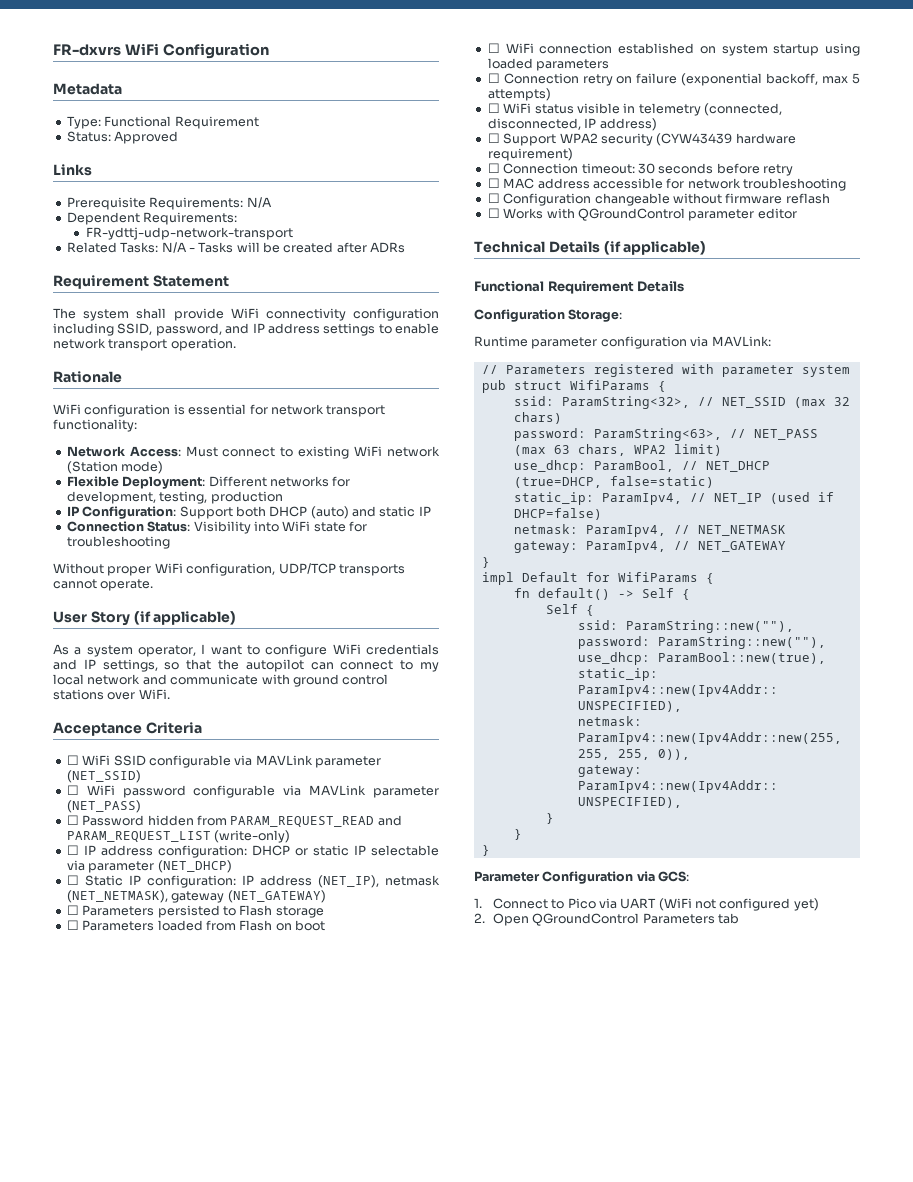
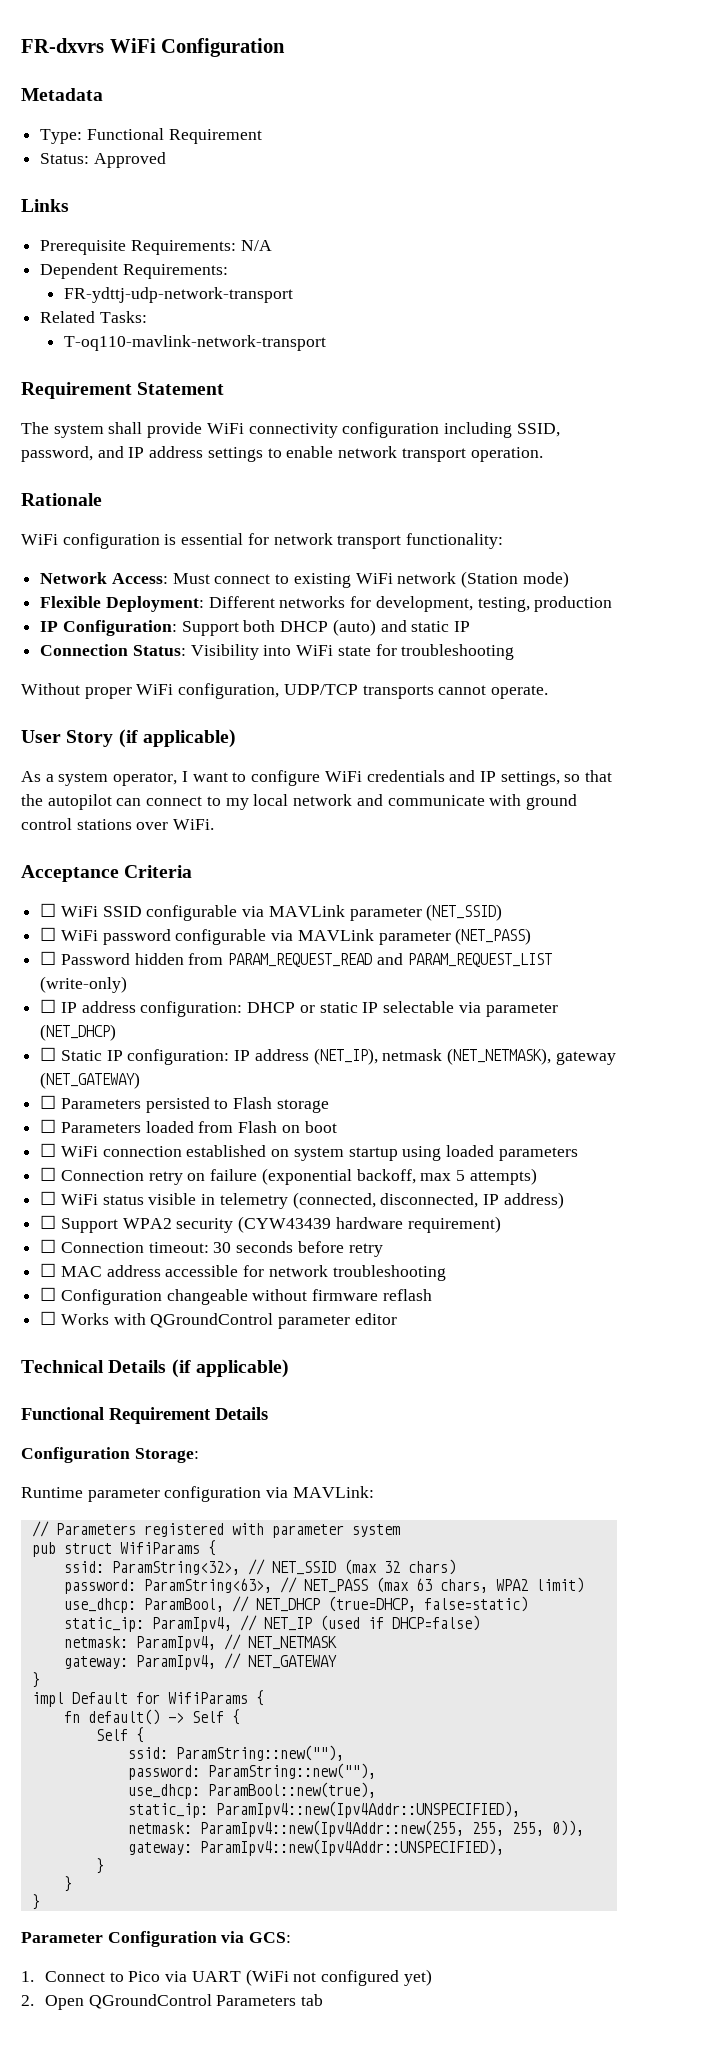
- Related Tasks: N/A - Tasks will be created after ADRs
+ Related Tasks:
+ T-oq110-mavlink-network-transport

